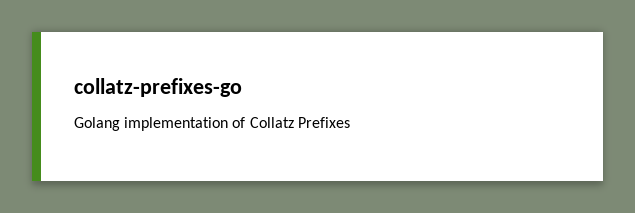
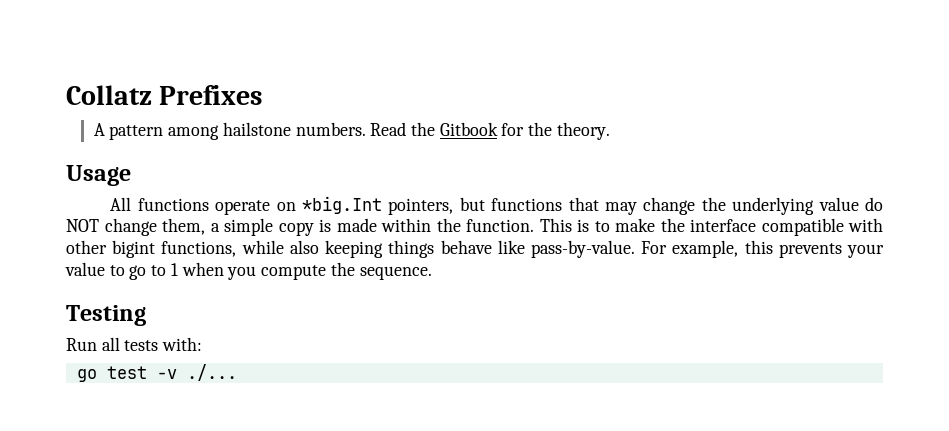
- collatz-prefixes-go
- Golang implementation of Collatz Prefixes
+ Collatz Prefixes
+ A pattern among hailstone numbers. Read the Gitbook for the theory.
+ Usage
+ All functions operate on *big.Int pointers, but functions that may change the underlying value do NOT change them, a simple copy is made within the function. This is to make the interface compatible with other bigint functions, while also keeping things behave like pass-by-value. For example, this prevents your value to go to 1 when you compute the sequence.
+ Testing
+ Run all tests with:
+ go test -v ./...

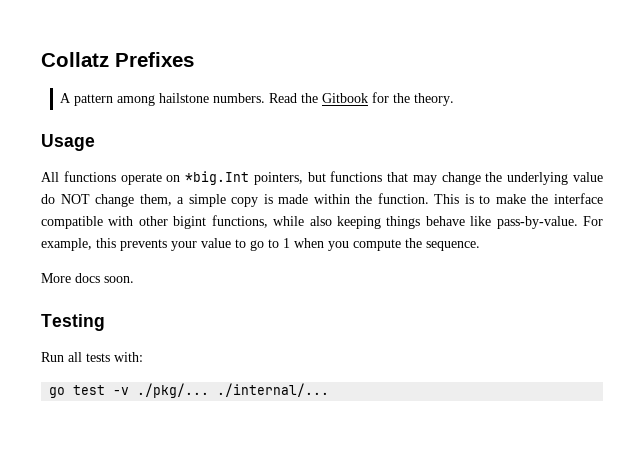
+ More docs soon.
- go test -v ./...
+ go test -v ./pkg/... ./internal/...

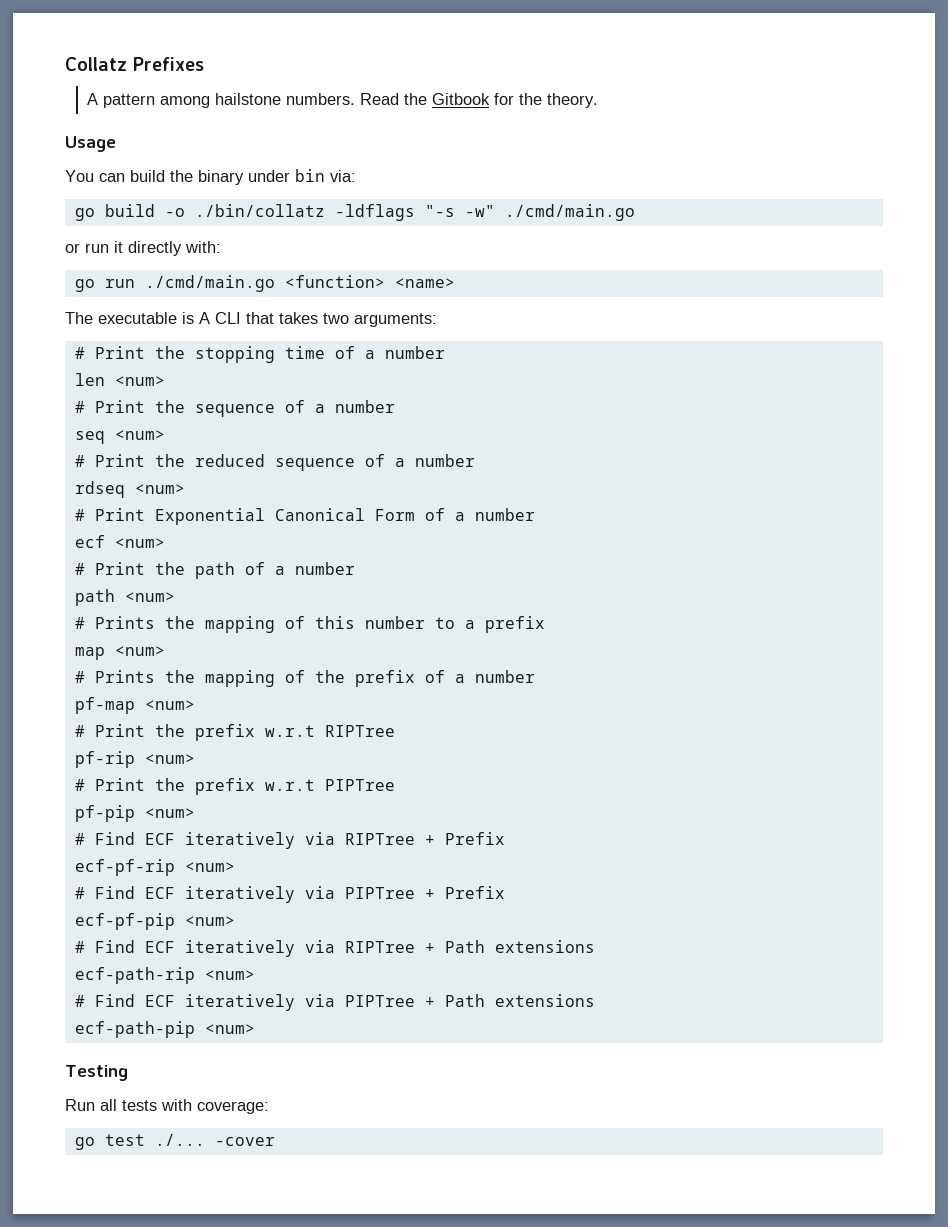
- All functions operate on *big.Int pointers, but functions that may change the underlying value do NOT change them, a simple copy is made within the function. This is to make the interface compatible with other bigint functions, while also keeping things behave like pass-by-value. For example, this prevents your value to go to 1 when you compute the sequence.
- More docs soon.
+ You can build the binary under bin via:
+ go build -o ./bin/collatz -ldflags "-s -w" ./cmd/main.go
+ or run it directly with:
+ go run ./cmd/main.go <function> <name>
+ The executable is A CLI that takes two arguments:
+ # Print the stopping time of a number
+ len <num>
+ # Print the sequence of a number
+ seq <num>
+ # Print the reduced sequence of a number
+ rdseq <num>
+ # Print Exponential Canonical Form of a number
+ ecf <num>
+ # Print the path of a number
+ path <num>
+ # Prints the mapping of this number to a prefix
+ map <num>
+ # Prints the mapping of the prefix of a number
+ pf-map <num>
+ # Print the prefix w.r.t RIPTree
+ pf-rip <num>
+ # Print the prefix w.r.t PIPTree
+ pf-pip <num>
+ # Find ECF iteratively via RIPTree + Prefix
+ ecf-pf-rip <num>
+ # Find ECF iteratively via PIPTree + Prefix
+ ecf-pf-pip <num>
+ # Find ECF iteratively via RIPTree + Path extensions
+ ecf-path-rip <num>
+ # Find ECF iteratively via PIPTree + Path extensions
+ ecf-path-pip <num>
- Run all tests with:
+ Run all tests with coverage:
- go test -v ./pkg/... ./internal/...
+ go test ./... -cover

